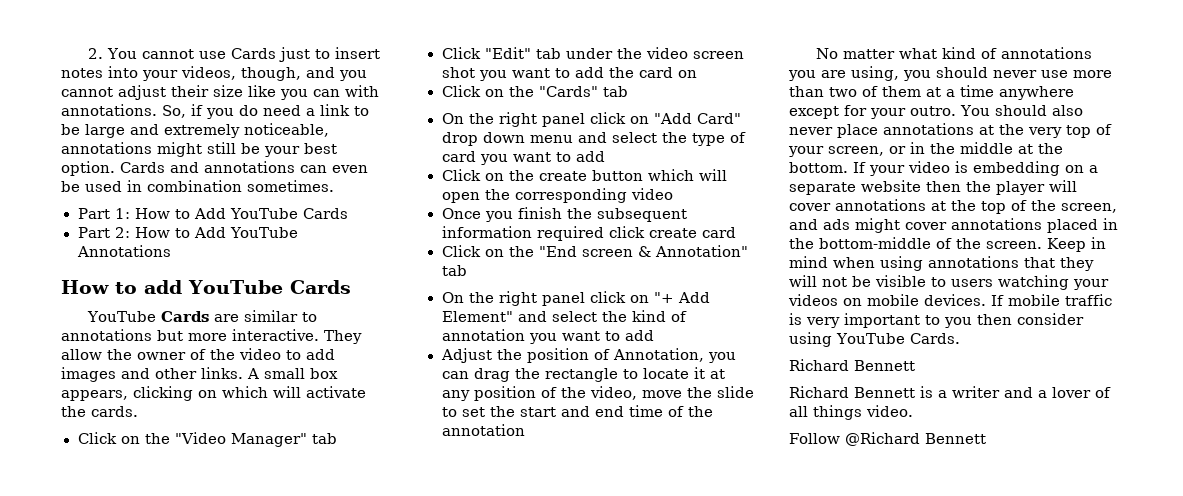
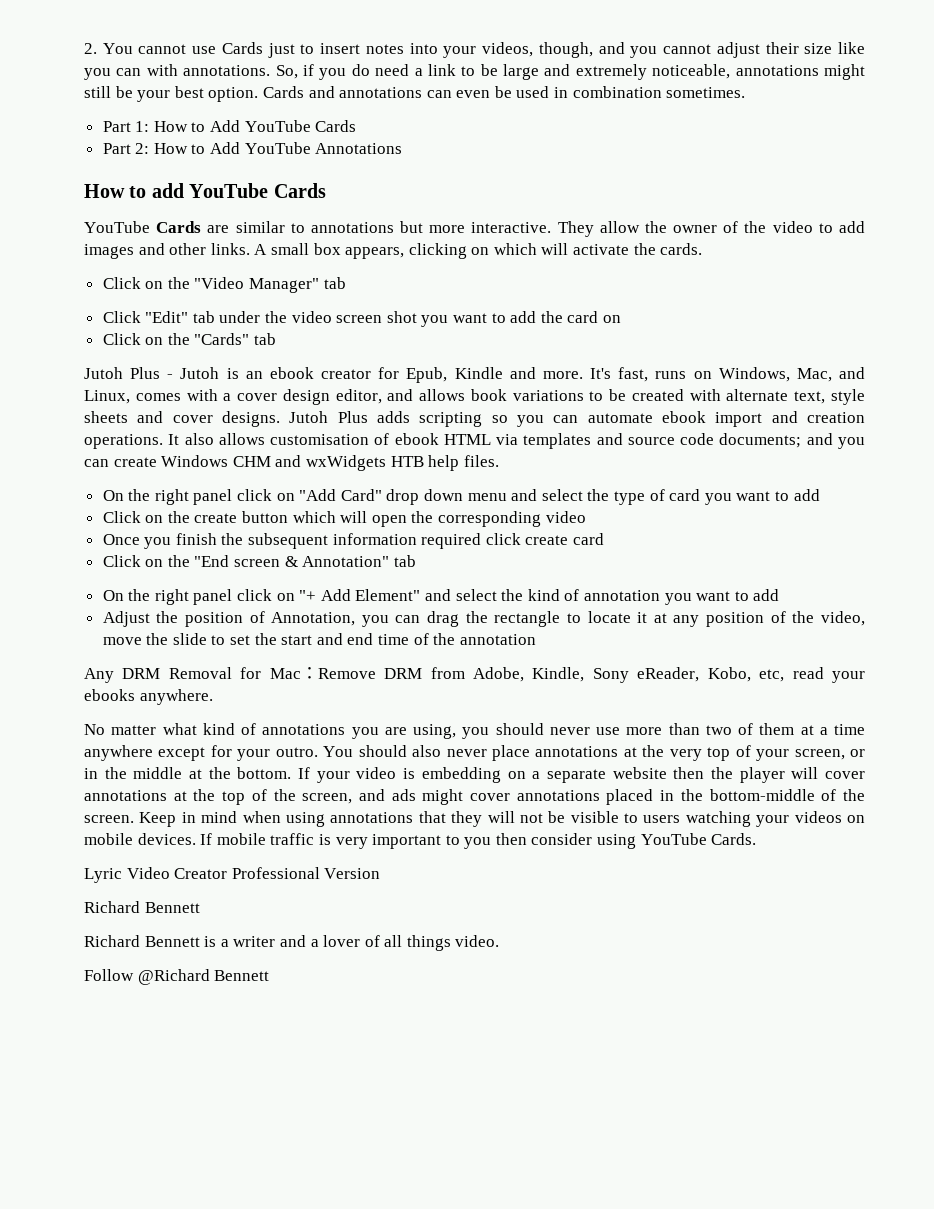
+ Jutoh Plus - Jutoh is an ebook creator for Epub, Kindle and more. It's fast, runs on Windows, Mac, and Linux, comes with a cover design editor, and allows book variations to be created with alternate text, style sheets and cover designs. Jutoh Plus adds scripting so you can automate ebook import and creation operations. It also allows customisation of ebook HTML via templates and source code documents; and you can create Windows CHM and wxWidgets HTB help files.
+ Any DRM Removal for Mac：Remove DRM from Adobe, Kindle, Sony eReader, Kobo, etc, read your ebooks anywhere.
+ Lyric Video Creator Professional Version

